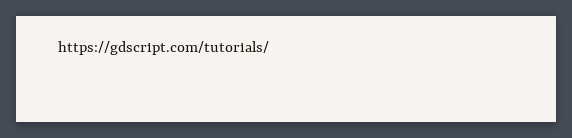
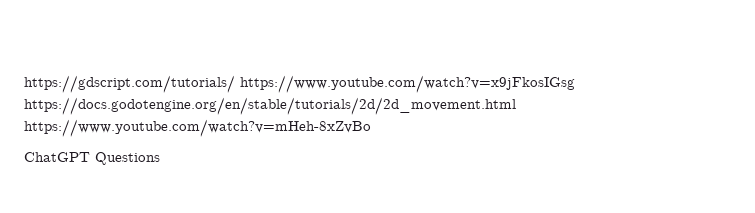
- https://gdscript.com/tutorials/
+ https://gdscript.com/tutorials/ https://www.youtube.com/watch?v=x9jFkosIGsg https://docs.godotengine.org/en/stable/tutorials/2d/2d_movement.html https://www.youtube.com/watch?v=mHeh-8xZvBo
+ ChatGPT Questions

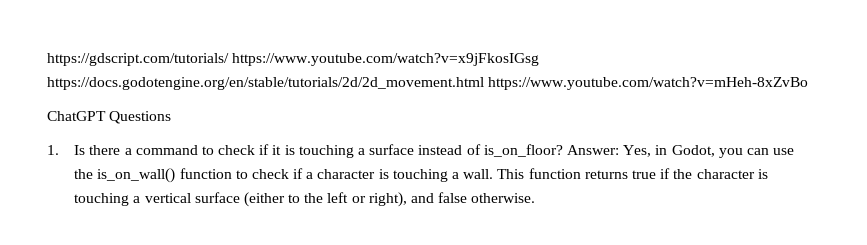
+ 1. Is there a command to check if it is touching a surface instead of is_on_floor? Answer: Yes, in Godot, you can use the is_on_wall() function to check if a character is touching a wall. This function returns true if the character is touching a vertical surface (either to the left or right), and false otherwise.

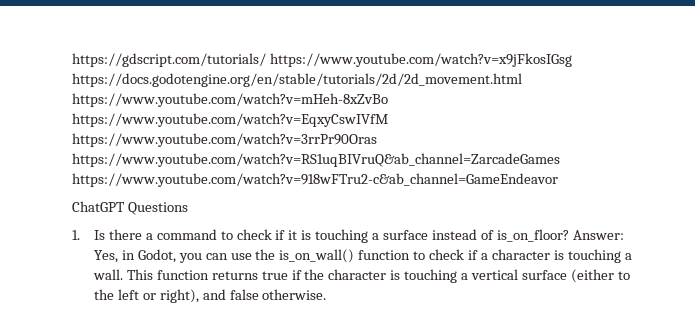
- https://gdscript.com/tutorials/ https://www.youtube.com/watch?v=x9jFkosIGsg https://docs.godotengine.org/en/stable/tutorials/2d/2d_movement.html https://www.youtube.com/watch?v=mHeh-8xZvBo
+ https://gdscript.com/tutorials/ https://www.youtube.com/watch?v=x9jFkosIGsg https://docs.godotengine.org/en/stable/tutorials/2d/2d_movement.html https://www.youtube.com/watch?v=mHeh-8xZvBo https://www.youtube.com/watch?v=EqxyCswIVfM https://www.youtube.com/watch?v=3rrPr90Oras https://www.youtube.com/watch?v=RS1uqBIVruQ&ab_channel=ZarcadeGames https://www.youtube.com/watch?v=918wFTru2-c&ab_channel=GameEndeavor

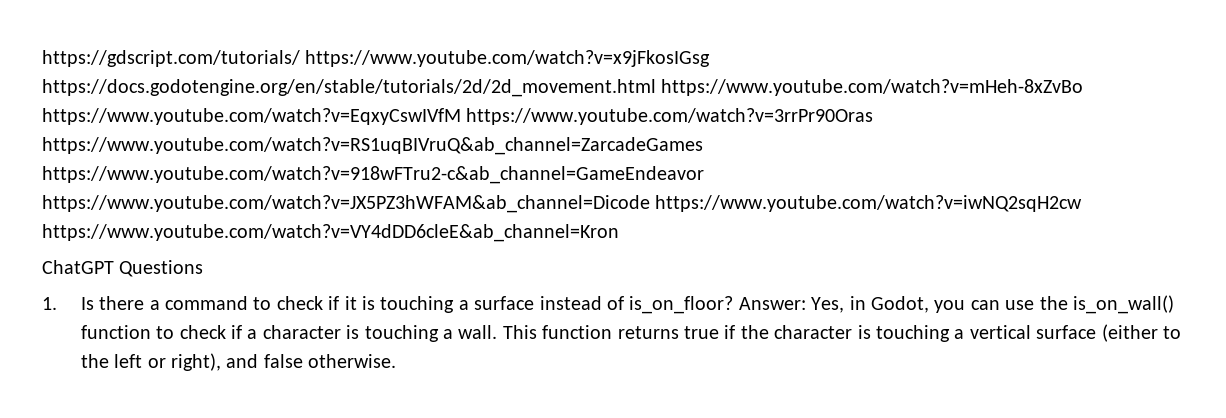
- https://gdscript.com/tutorials/ https://www.youtube.com/watch?v=x9jFkosIGsg https://docs.godotengine.org/en/stable/tutorials/2d/2d_movement.html https://www.youtube.com/watch?v=mHeh-8xZvBo https://www.youtube.com/watch?v=EqxyCswIVfM https://www.youtube.com/watch?v=3rrPr90Oras https://www.youtube.com/watch?v=RS1uqBIVruQ&ab_channel=ZarcadeGames https://www.youtube.com/watch?v=918wFTru2-c&ab_channel=GameEndeavor
+ https://gdscript.com/tutorials/ https://www.youtube.com/watch?v=x9jFkosIGsg https://docs.godotengine.org/en/stable/tutorials/2d/2d_movement.html https://www.youtube.com/watch?v=mHeh-8xZvBo https://www.youtube.com/watch?v=EqxyCswIVfM https://www.youtube.com/watch?v=3rrPr90Oras https://www.youtube.com/watch?v=RS1uqBIVruQ&ab_channel=ZarcadeGames https://www.youtube.com/watch?v=918wFTru2-c&ab_channel=GameEndeavor https://www.youtube.com/watch?v=JX5PZ3hWFAM&ab_channel=Dicode https://www.youtube.com/watch?v=iwNQ2sqH2cw https://www.youtube.com/watch?v=VY4dDD6cleE&ab_channel=Kron

